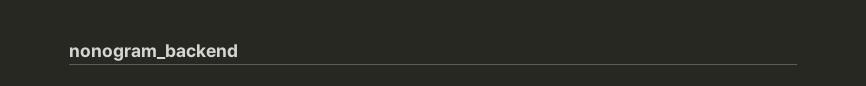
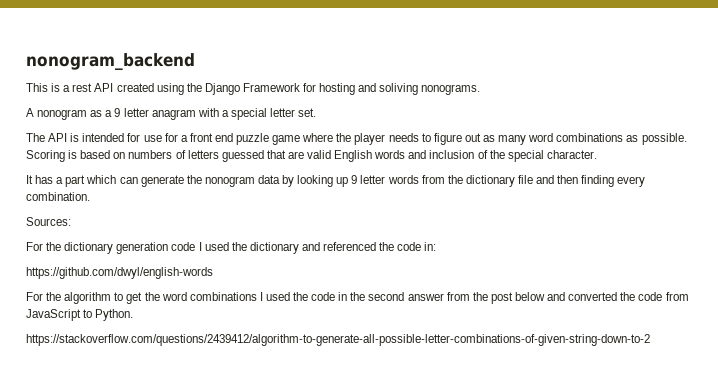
+ This is a rest API created using the Django Framework for hosting and soliving nonograms.
+ A nonogram as a 9 letter anagram with a special letter set.
+ The API is intended for use for a front end puzzle game where the player needs to figure out as many word combinations as possible. Scoring is based on numbers of letters guessed that are valid English words and inclusion of the special character.
+ It has a part which can generate the nonogram data by looking up 9 letter words from the dictionary file and then finding every combination.
+ Sources:
+ For the dictionary generation code I used the dictionary and referenced the code in:
+ https://github.com/dwyl/english-words
+ For the algorithm to get the word combinations I used the code in the second answer from the post below and converted the code from JavaScript to Python.
+ https://stackoverflow.com/questions/2439412/algorithm-to-generate-all-possible-letter-combinations-of-given-string-down-to-2

